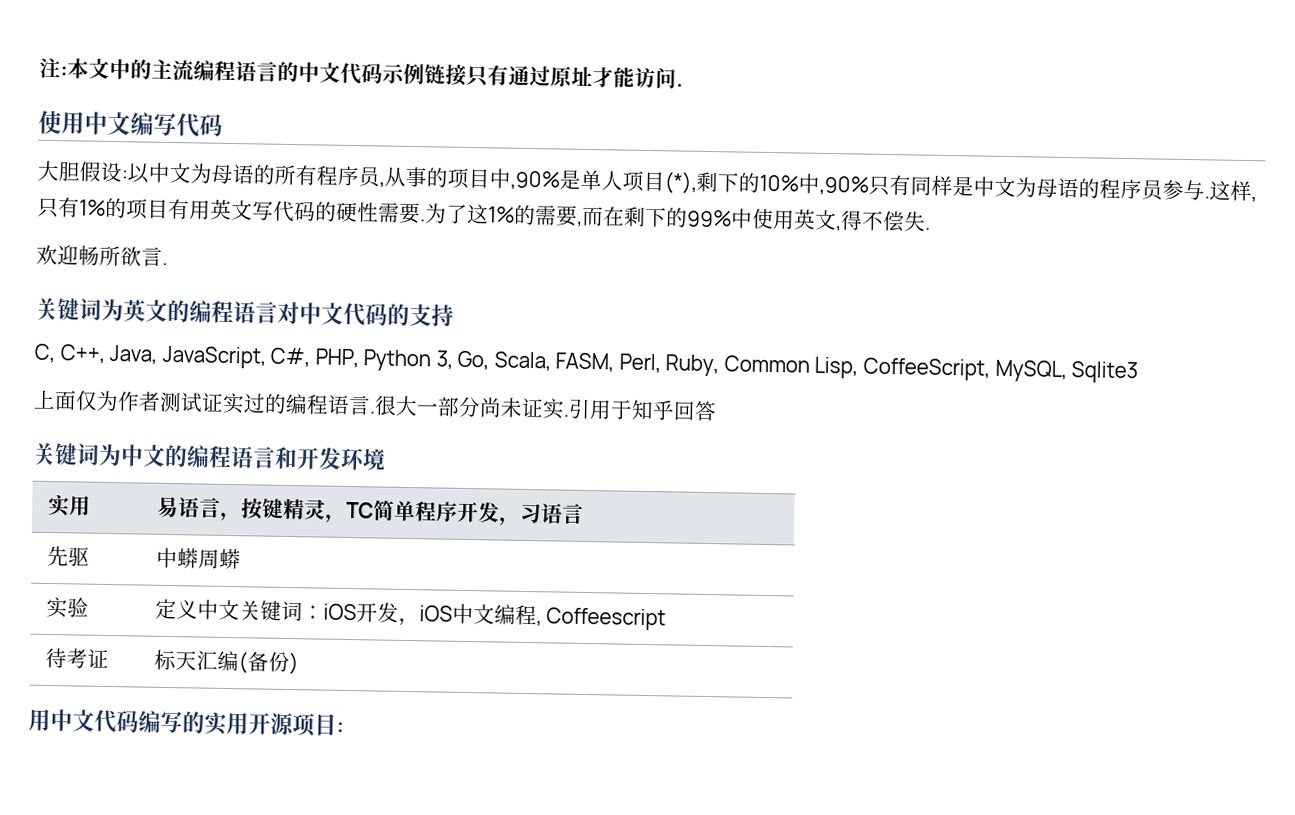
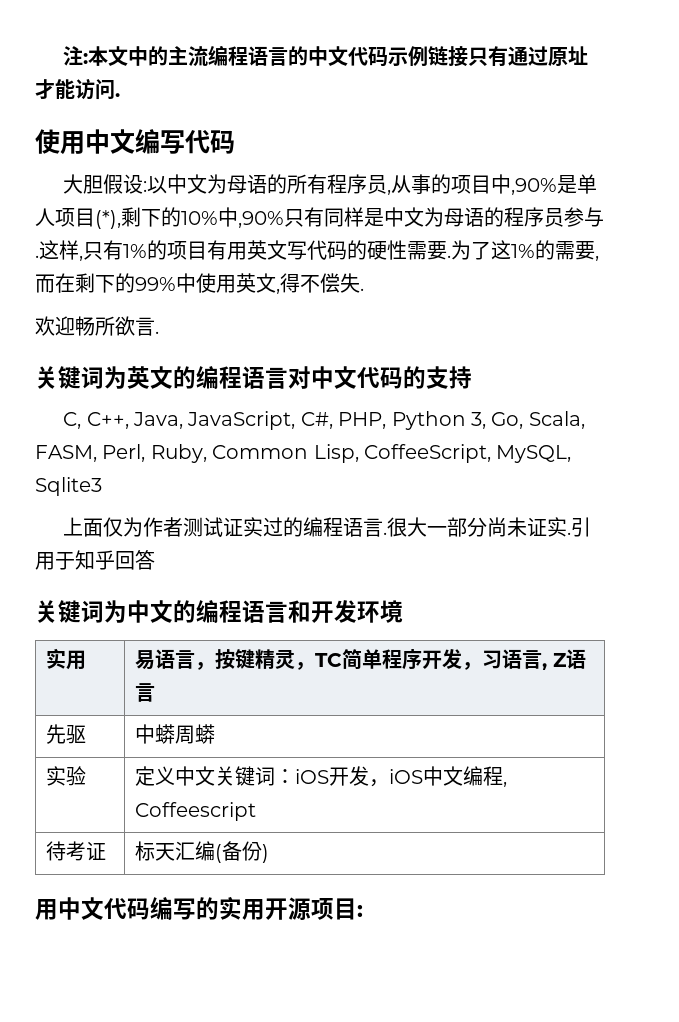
- 实用 | 易语言，按键精灵，TC简单程序开发，习语言
+ 实用 | 易语言，按键精灵，TC简单程序开发，习语言, Z语言

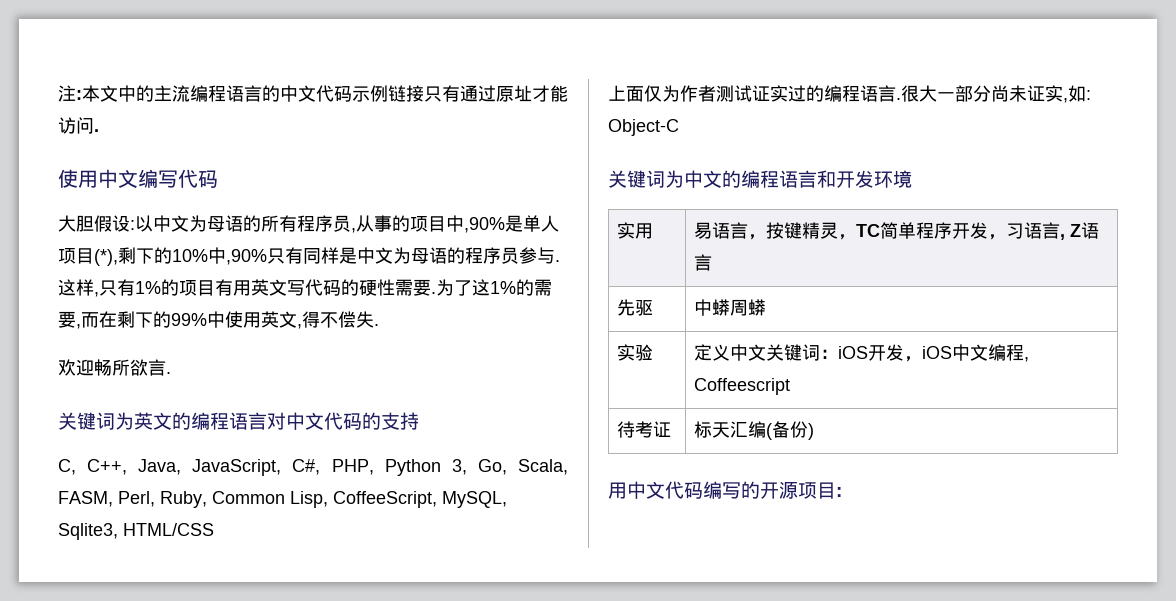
- C, C++, Java, JavaScript, C#, PHP, Python 3, Go, Scala, FASM, Perl, Ruby, Common Lisp, CoffeeScript, MySQL, Sqlite3
+ C, C++, Java, JavaScript, C#, PHP, Python 3, Go, Scala, FASM, Perl, Ruby, Common Lisp, CoffeeScript, MySQL, Sqlite3, HTML/CSS
- 很大一部分尚未证实.引用于知乎回答
+ 很大一部分尚未证实,如: Object-C
- 用中文代码编写的实用开源项目:
+ 用中文代码编写的开源项目:

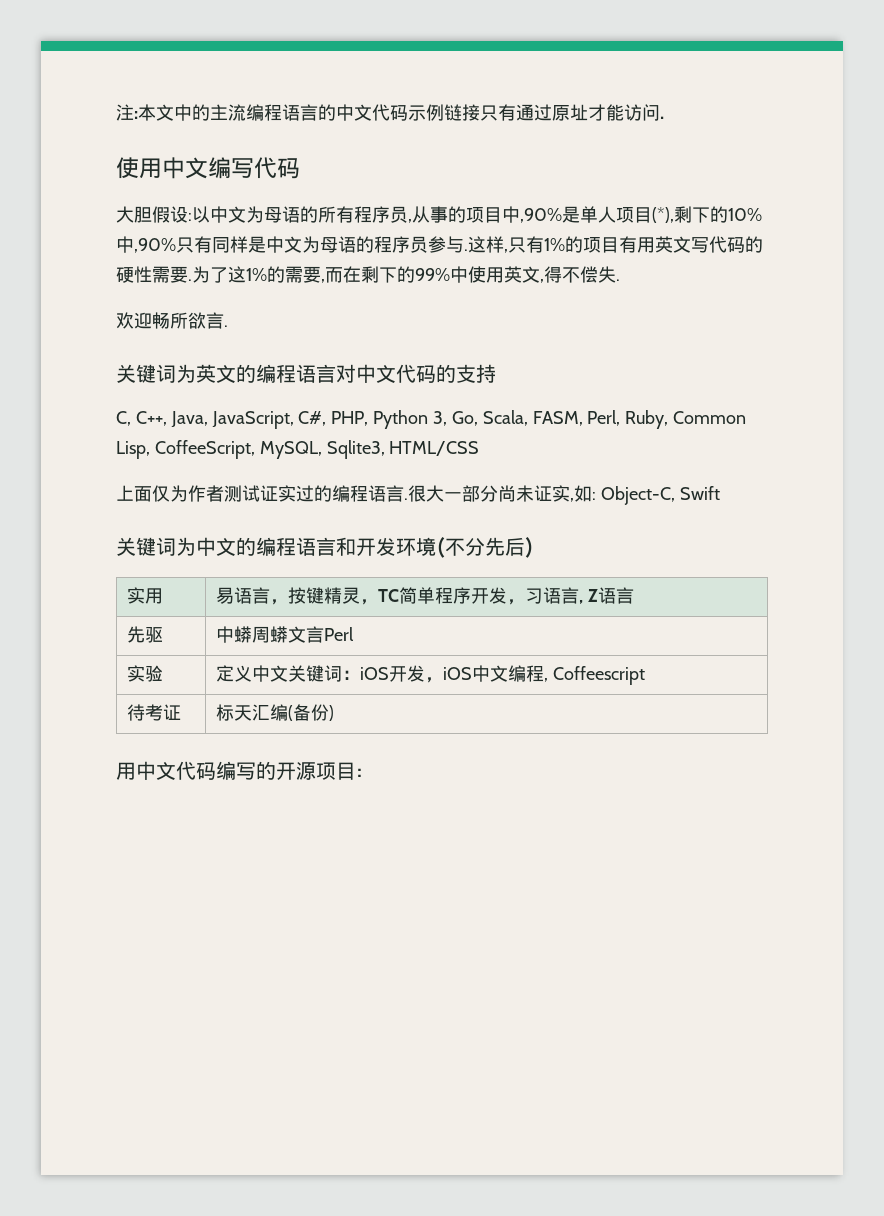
- 很大一部分尚未证实,如: Object-C
+ 很大一部分尚未证实,如: Object-C, Swift
- 关键词为中文的编程语言和开发环境
+ 关键词为中文的编程语言和开发环境(不分先后)
- 先驱 | 中蟒周蟒
+ 先驱 | 中蟒周蟒文言Perl

